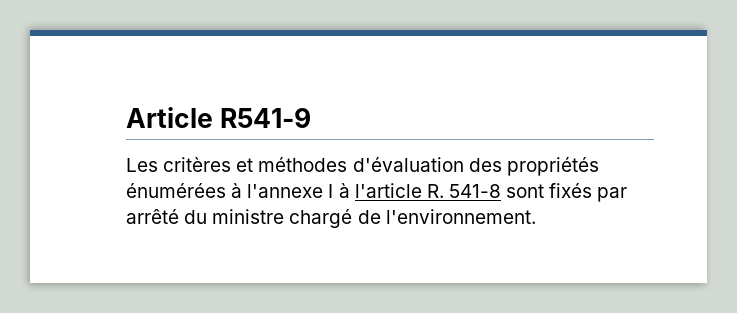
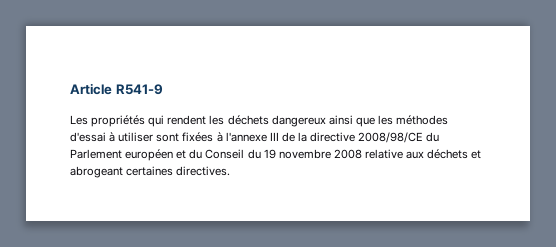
- Les critères et méthodes d'évaluation des propriétés énumérées à l'annexe I à l'article R. 541-8 sont fixés par arrêté du ministre chargé de l'environnement.
+ Les propriétés qui rendent les déchets dangereux ainsi que les méthodes d'essai à utiliser sont fixées à l'annexe III de la directive 2008/98/CE du Parlement européen et du Conseil du 19 novembre 2008 relative aux déchets et abrogeant certaines directives.

